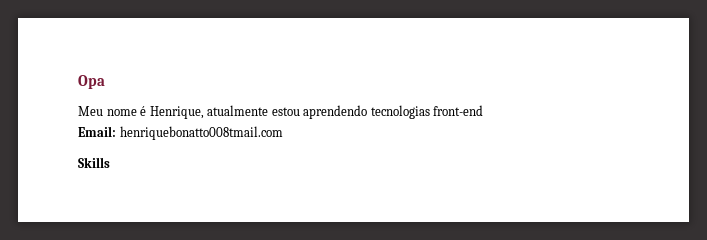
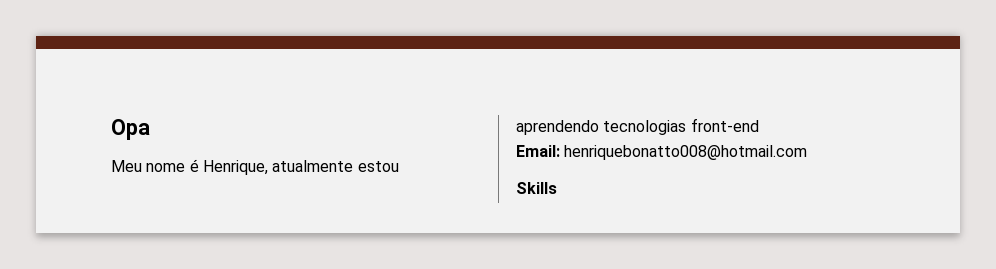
- Email: henriquebonatto008tmail.com
+ Email: henriquebonatto008@hotmail.com

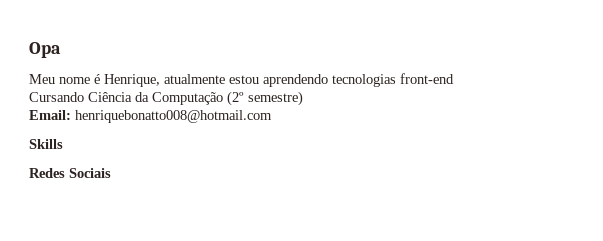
+ Cursando Ciência da Computação (2º semestre)
+ Redes Sociais

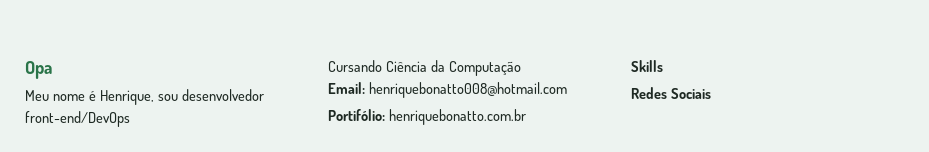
- Meu nome é Henrique, atualmente estou aprendendo tecnologias front-end
+ Meu nome é Henrique, sou desenvolvedor front-end/DevOps
- Cursando Ciência da Computação (2º semestre)
+ Cursando Ciência da Computação
+ Portifólio: henriquebonatto.com.br

